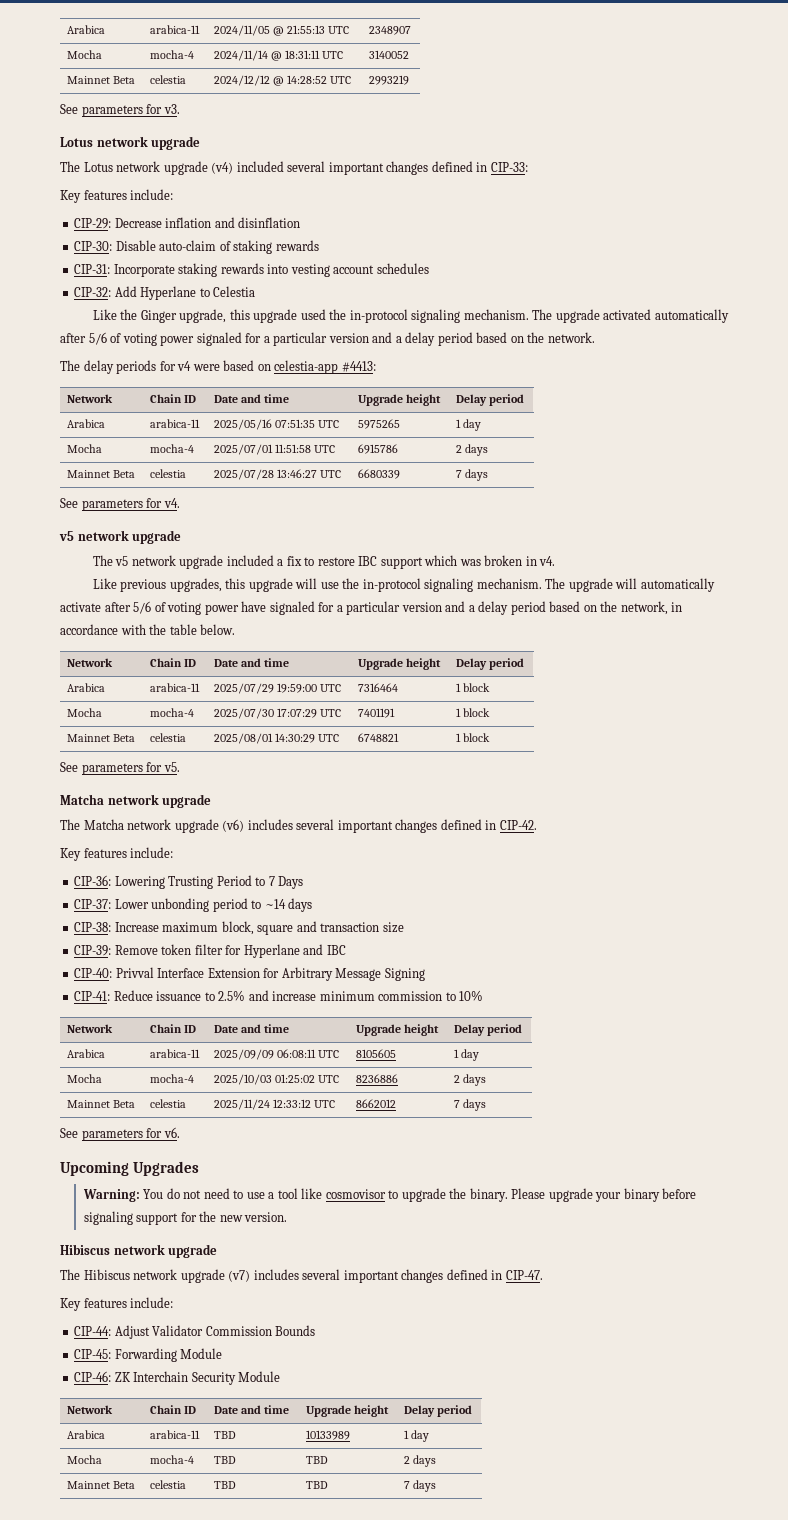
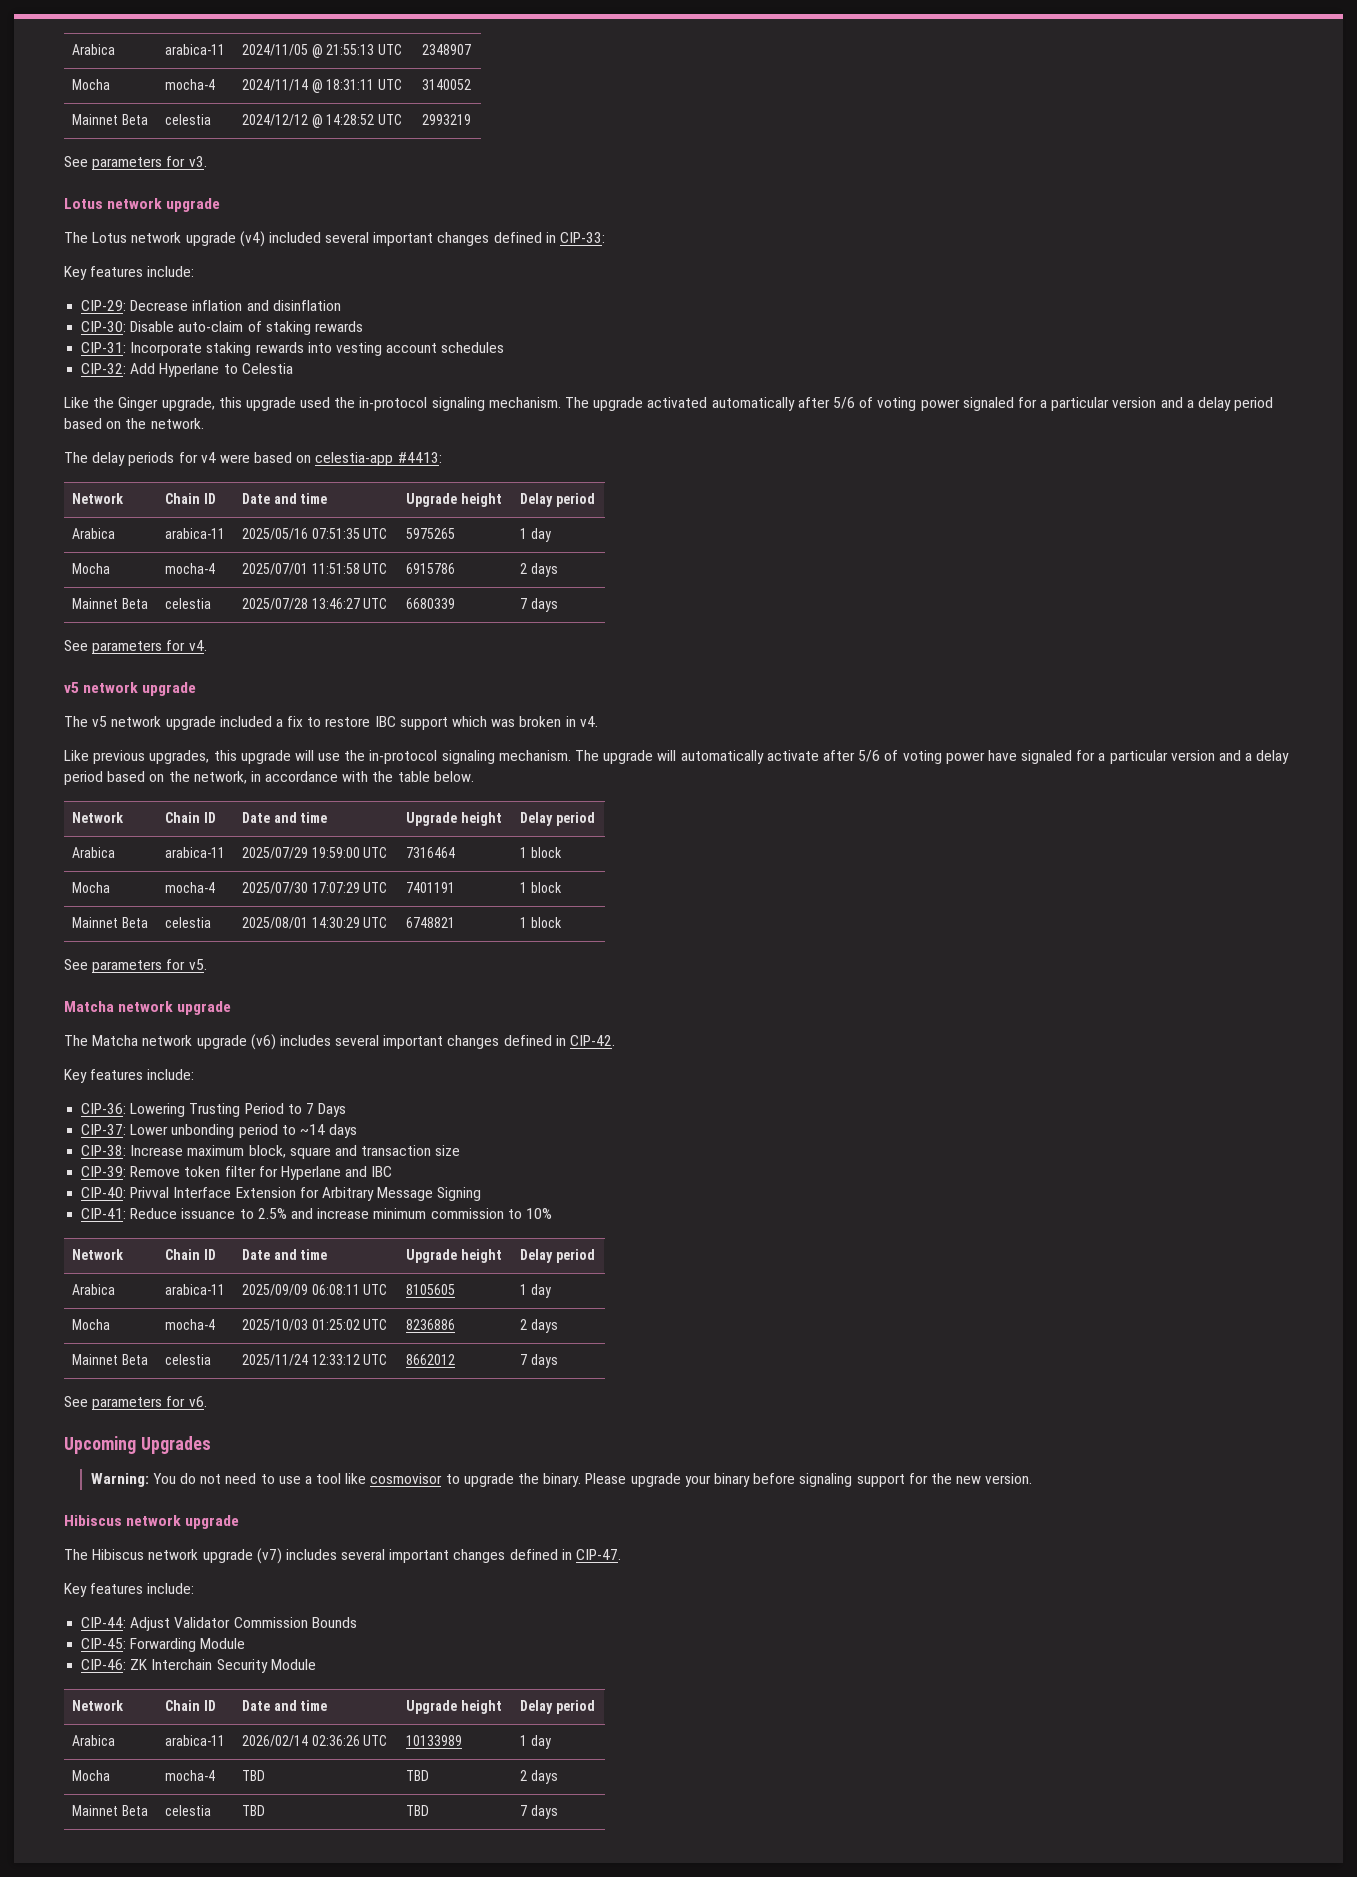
- Arabica | arabica-11 | TBD | 10133989 | 1 day
+ Arabica | arabica-11 | 2026/02/14 02:36:26 UTC | 10133989 | 1 day

